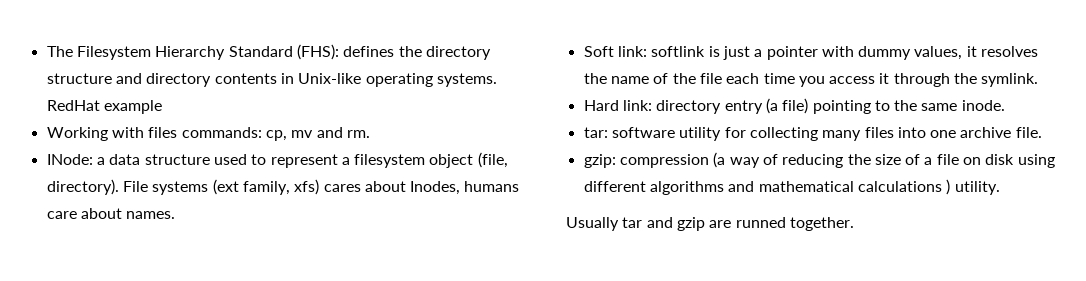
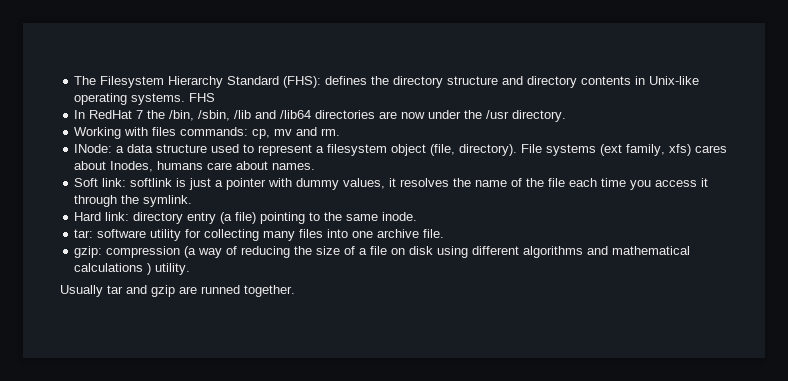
- RedHat example
+ FHS
+ In RedHat 7 the /bin, /sbin, /lib and /lib64 directories are now under the /usr directory.

